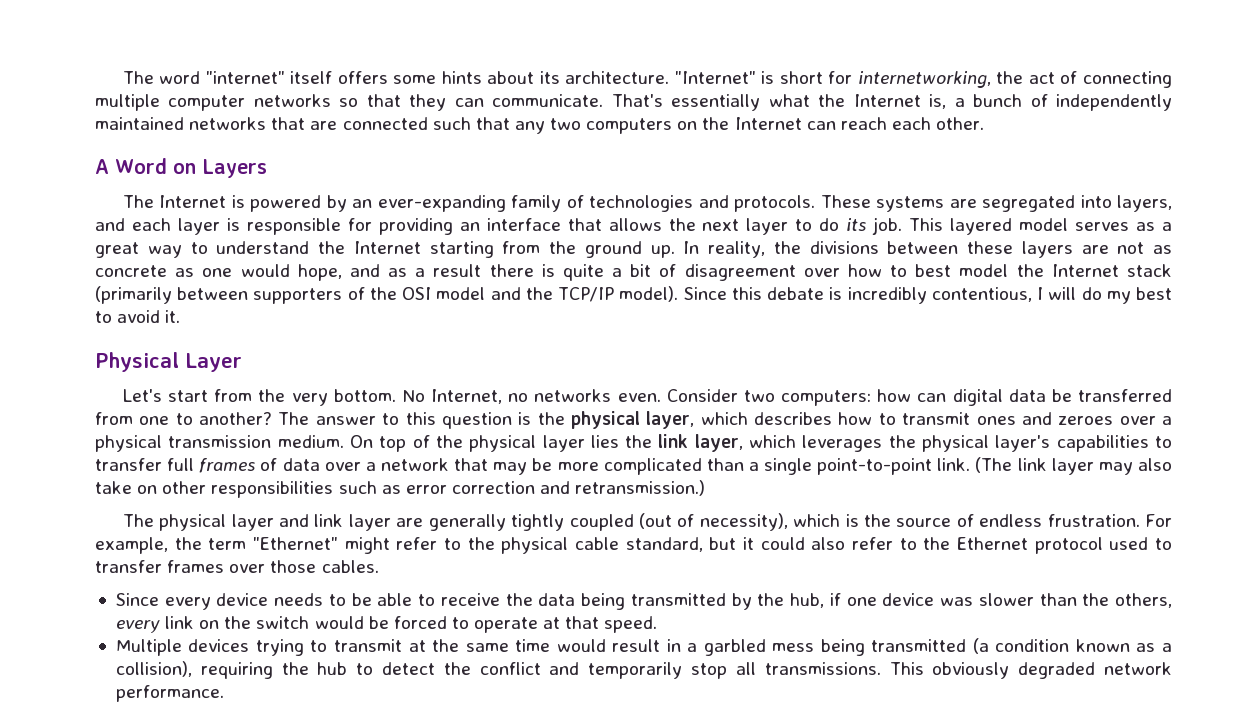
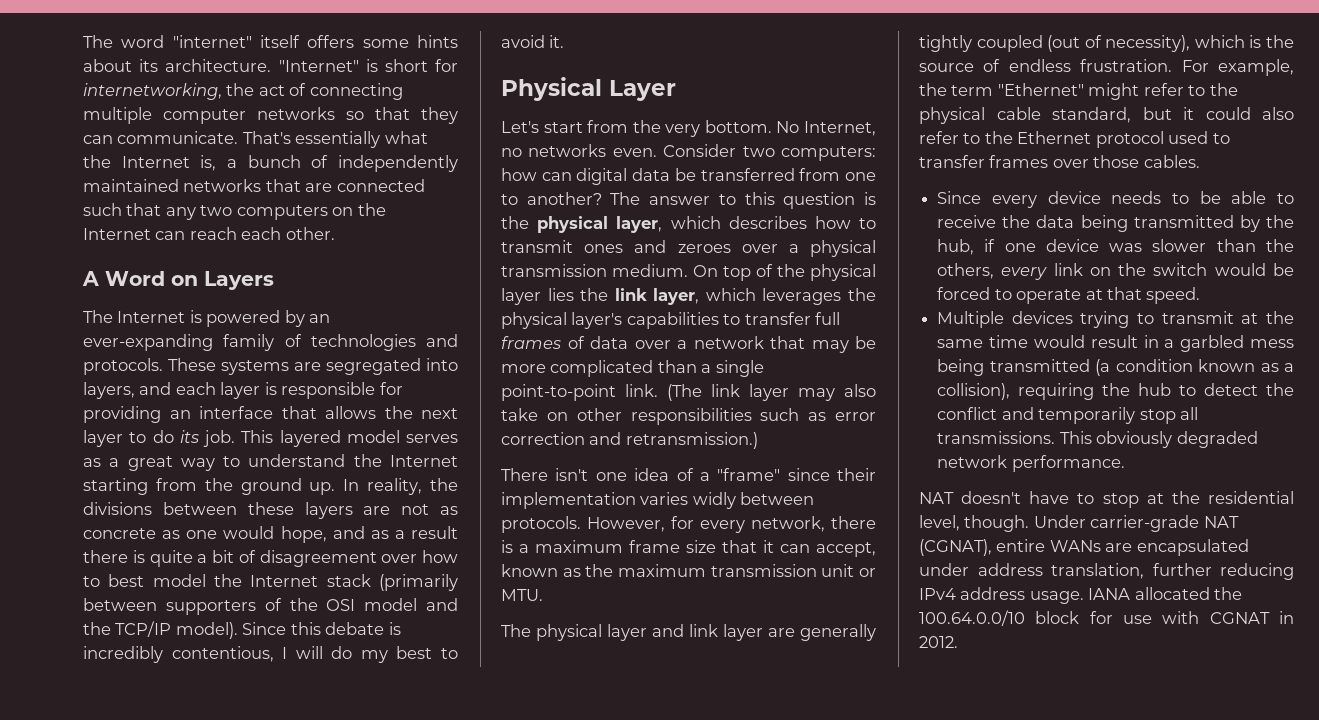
+ There isn't one idea of a "frame" since their implementation varies widly between protocols. However, for every network, there is a maximum frame size that it can accept, known as the maximum transmission unit or MTU.
+ NAT doesn't have to stop at the residential level, though. Under carrier-grade NAT (CGNAT), entire WANs are encapsulated under address translation, further reducing IPv4 address usage. IANA allocated the 100.64.0.0/10 block for use with CGNAT in 2012.

